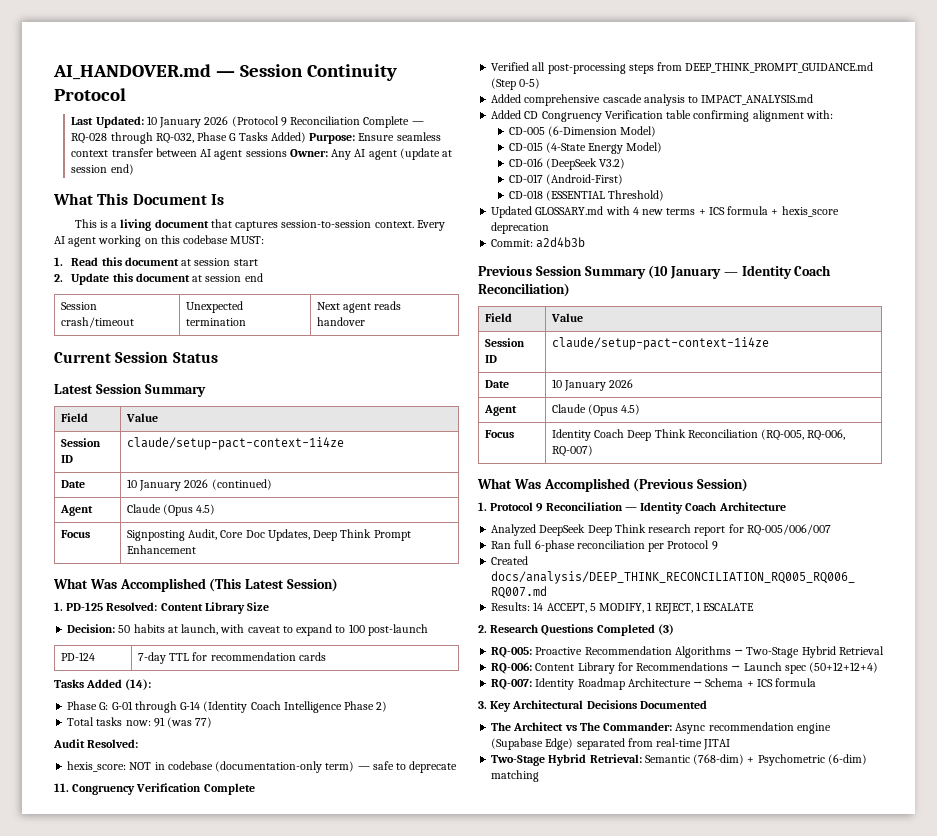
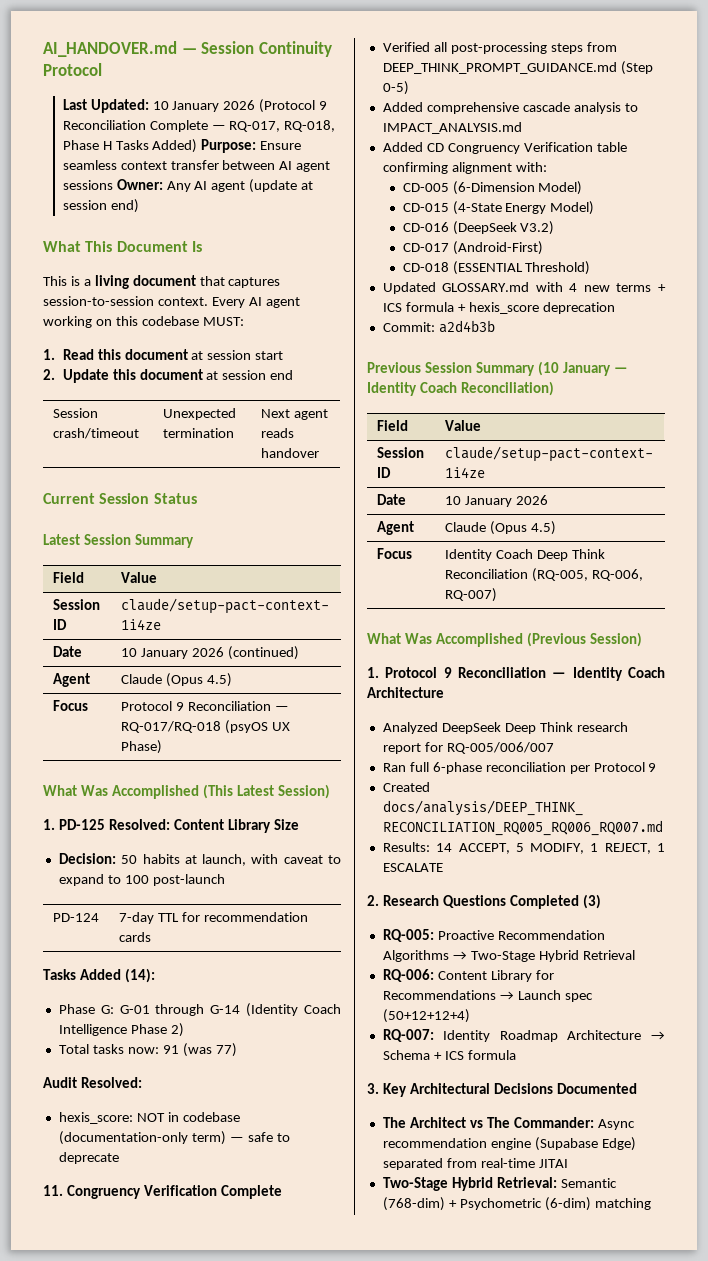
- Last Updated: 10 January 2026 (Protocol 9 Reconciliation Complete — RQ-028 through RQ-032, Phase G Tasks Added) Purpose: Ensure seamless context transfer between AI agent sessions Owner: Any AI agent (update at session end)
+ Last Updated: 10 January 2026 (Protocol 9 Reconciliation Complete — RQ-017, RQ-018, Phase H Tasks Added) Purpose: Ensure seamless context transfer between AI agent sessions Owner: Any AI agent (update at session end)
- Focus | Signposting Audit, Core Doc Updates, Deep Think Prompt Enhancement
+ Focus | Protocol 9 Reconciliation — RQ-017/RQ-018 (psyOS UX Phase)

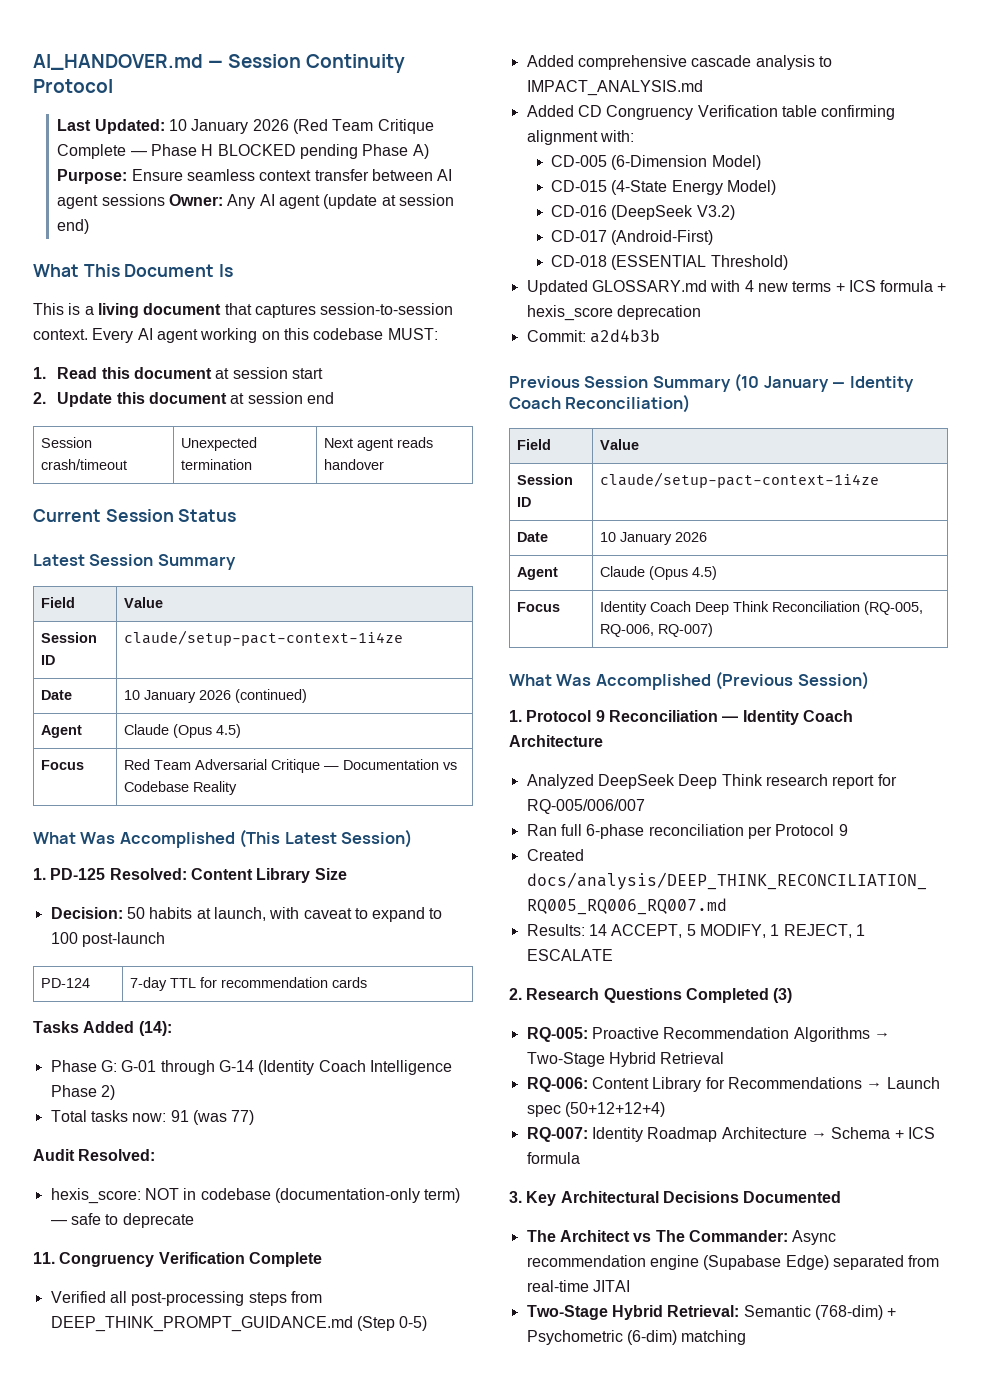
- Last Updated: 10 January 2026 (Protocol 9 Reconciliation Complete — RQ-017, RQ-018, Phase H Tasks Added) Purpose: Ensure seamless context transfer between AI agent sessions Owner: Any AI agent (update at session end)
+ Last Updated: 10 January 2026 (Red Team Critique Complete — Phase H BLOCKED pending Phase A) Purpose: Ensure seamless context transfer between AI agent sessions Owner: Any AI agent (update at session end)
- Focus | Protocol 9 Reconciliation — RQ-017/RQ-018 (psyOS UX Phase)
+ Focus | Red Team Adversarial Critique — Documentation vs Codebase Reality

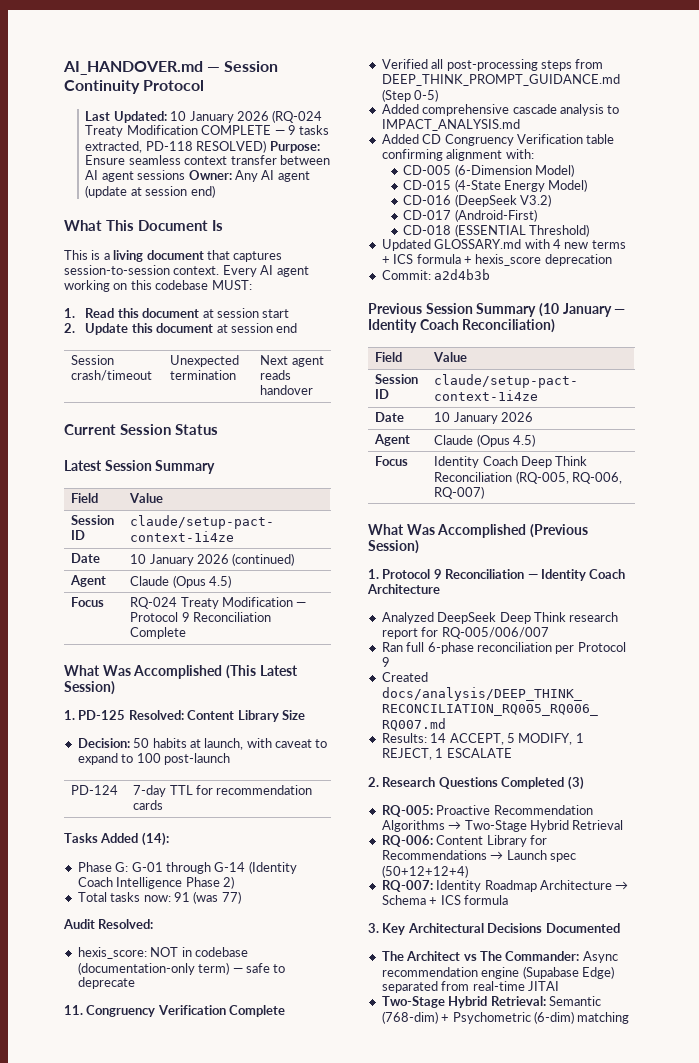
- Last Updated: 10 January 2026 (Red Team Critique Complete — Phase H BLOCKED pending Phase A) Purpose: Ensure seamless context transfer between AI agent sessions Owner: Any AI agent (update at session end)
+ Last Updated: 10 January 2026 (RQ-024 Treaty Modification COMPLETE — 9 tasks extracted, PD-118 RESOLVED) Purpose: Ensure seamless context transfer between AI agent sessions Owner: Any AI agent (update at session end)
- Focus | Red Team Adversarial Critique — Documentation vs Codebase Reality
+ Focus | RQ-024 Treaty Modification — Protocol 9 Reconciliation Complete

